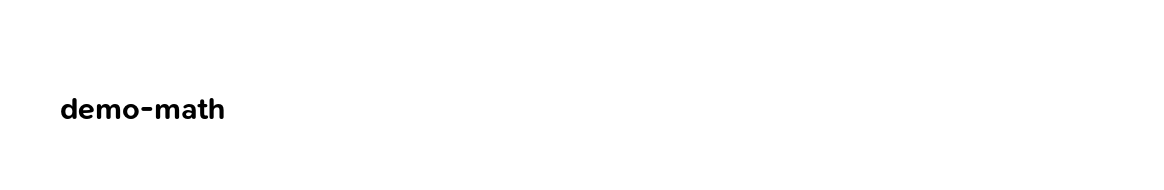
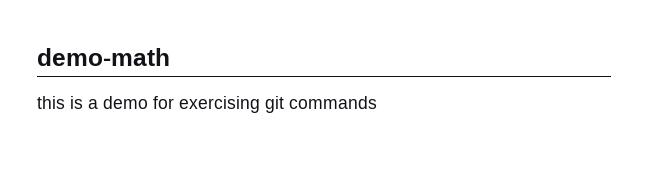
+ this is a demo for exercising git commands

